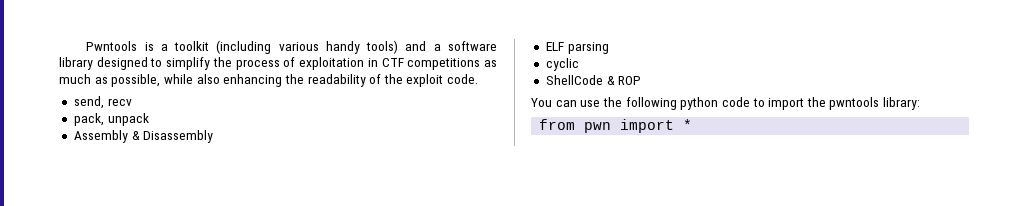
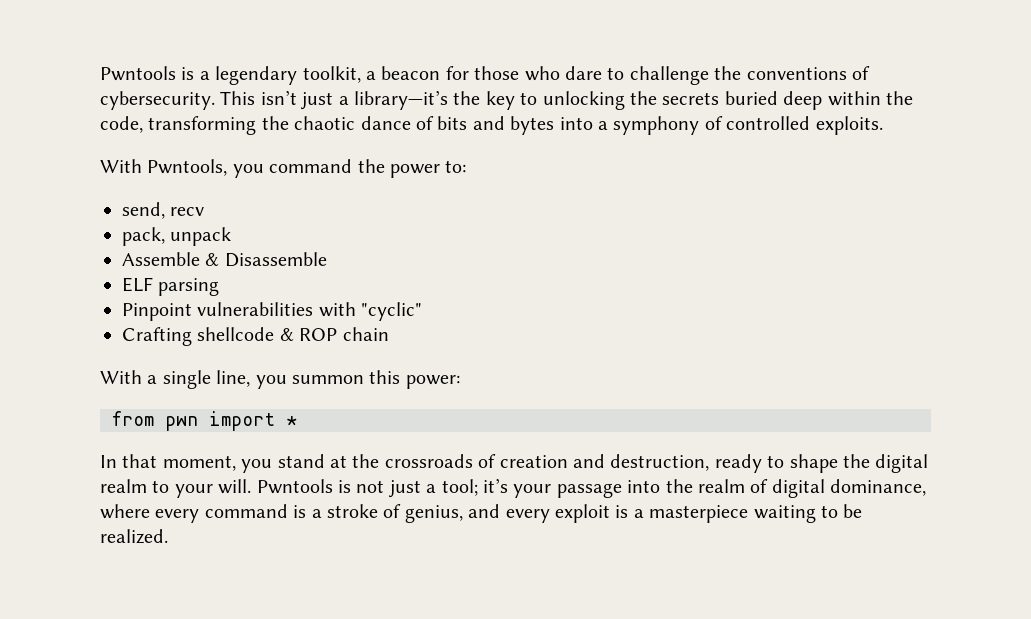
- Pwntools is a toolkit (including various handy tools) and a software library designed to simplify the process of exploitation in CTF competitions as much as possible, while also enhancing the readability of the exploit code.
+ Pwntools is a legendary toolkit, a beacon for those who dare to challenge the conventions of cybersecurity. This isn’t just a library—it’s the key to unlocking the secrets buried deep within the code, transforming the chaotic dance of bits and bytes into a symphony of controlled exploits.
+ With Pwntools, you command the power to:
- Assembly & Disassembly
+ Assemble & Disassemble
- cyclic
- ShellCode & ROP
- You can use the following python code to import the pwntools library:
+ Pinpoint vulnerabilities with "cyclic"
+ Crafting shellcode & ROP chain
+ With a single line, you summon this power:
  from pwn import *
+ In that moment, you stand at the crossroads of creation and destruction, ready to shape the digital realm to your will. Pwntools is not just a tool; it’s your passage into the realm of digital dominance, where every command is a stroke of genius, and every exploit is a masterpiece waiting to be realized.

